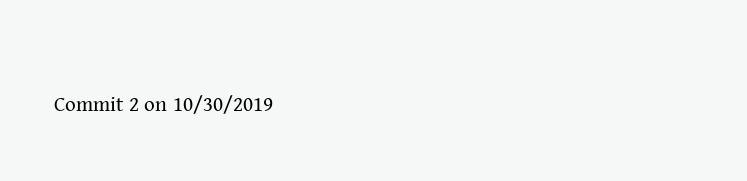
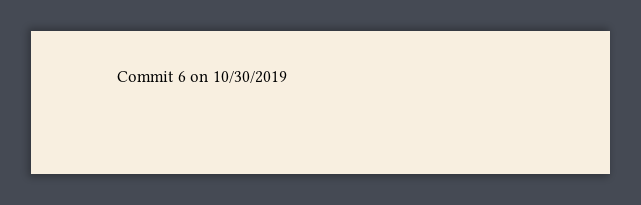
- Commit 2 on 10/30/2019
+ Commit 6 on 10/30/2019

